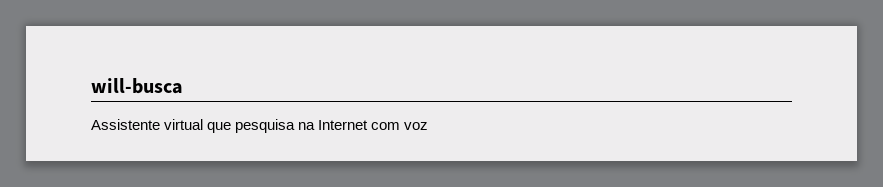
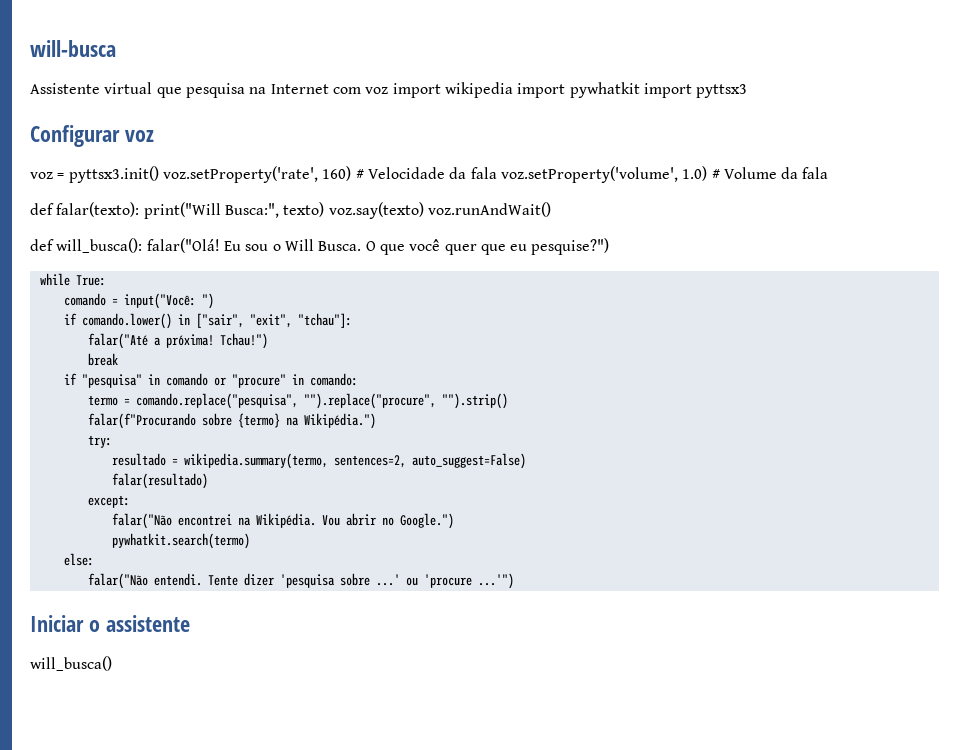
- Assistente virtual que pesquisa na Internet com voz
+ Assistente virtual que pesquisa na Internet com voz import wikipedia import pywhatkit import pyttsx3
+ Configurar voz
+ voz = pyttsx3.init() voz.setProperty('rate', 160) # Velocidade da fala voz.setProperty('volume', 1.0) # Volume da fala
+ def falar(texto): print("Will Busca:", texto) voz.say(texto) voz.runAndWait()
+ def will_busca(): falar("Olá! Eu sou o Will Busca. O que você quer que eu pesquise?")
+ while True:
+ comando = input("Você: ")
+ if comando.lower() in ["sair", "exit", "tchau"]:
+ falar("Até a próxima! Tchau!")
+ break
+ if "pesquisa" in comando or "procure" in comando:
+ termo = comando.replace("pesquisa", "").replace("procure", "").strip()
+ falar(f"Procurando sobre {termo} na Wikipédia.")
+ try:
+ resultado = wikipedia.summary(termo, sentences=2, auto_suggest=False)
+ falar(resultado)
+ except:
+ falar("Não encontrei na Wikipédia. Vou abrir no Google.")
+ pywhatkit.search(termo)
+ else:
+ falar("Não entendi. Tente dizer 'pesquisa sobre ...' ou 'procure ...'")
+ Iniciar o assistente
+ will_busca()

